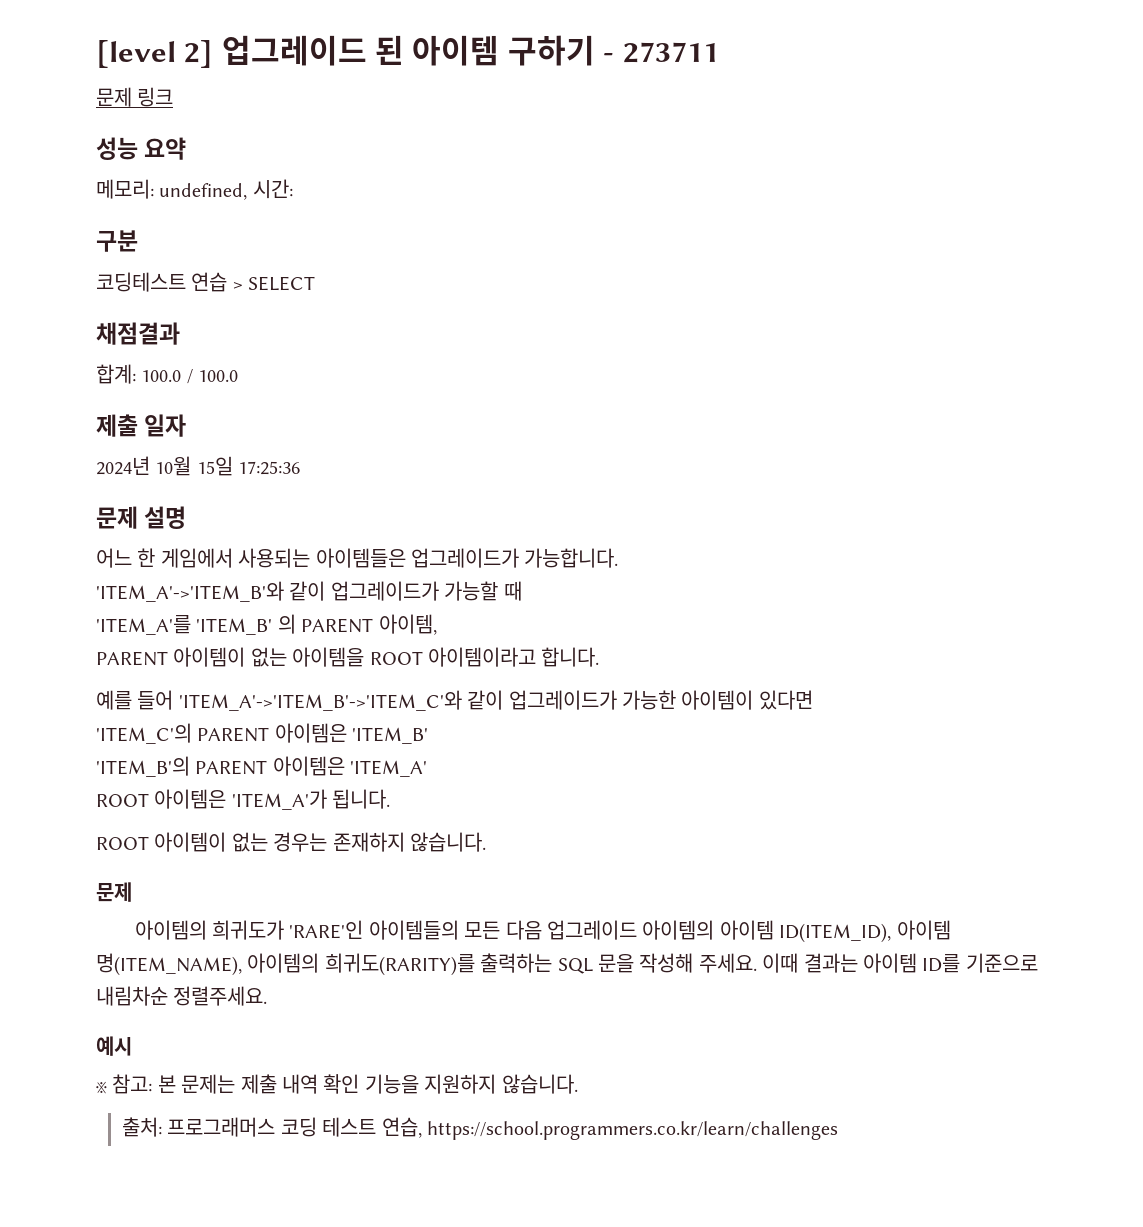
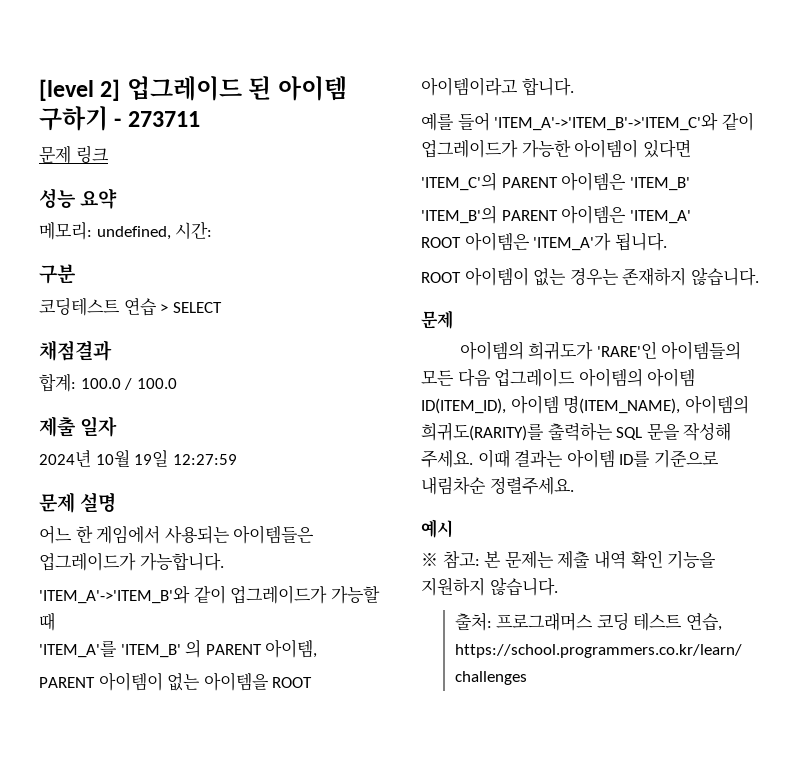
- 2024년 10월 15일 17:25:36
+ 2024년 10월 19일 12:27:59

